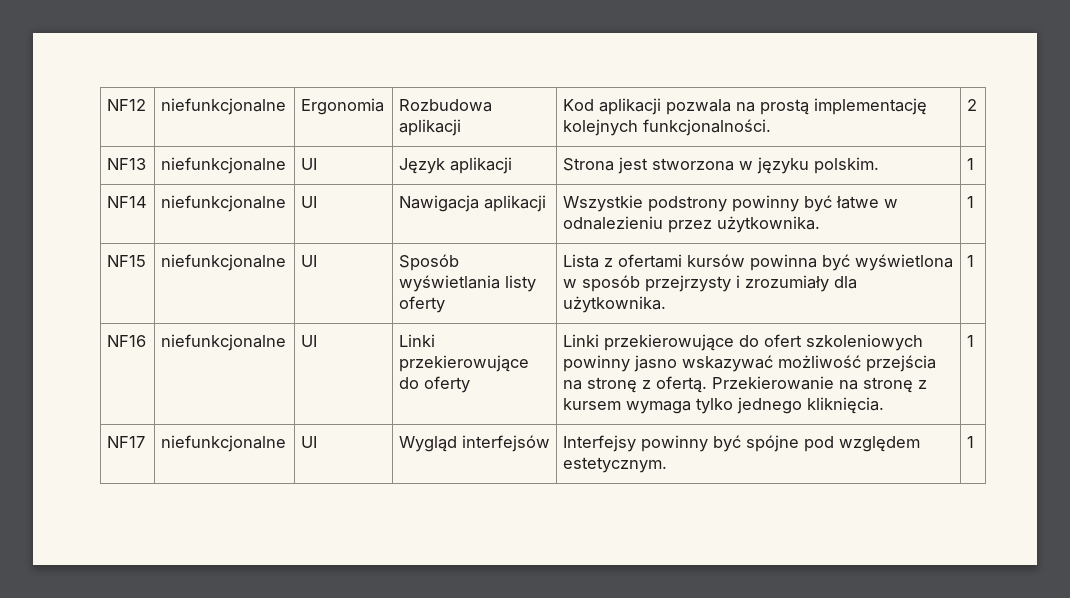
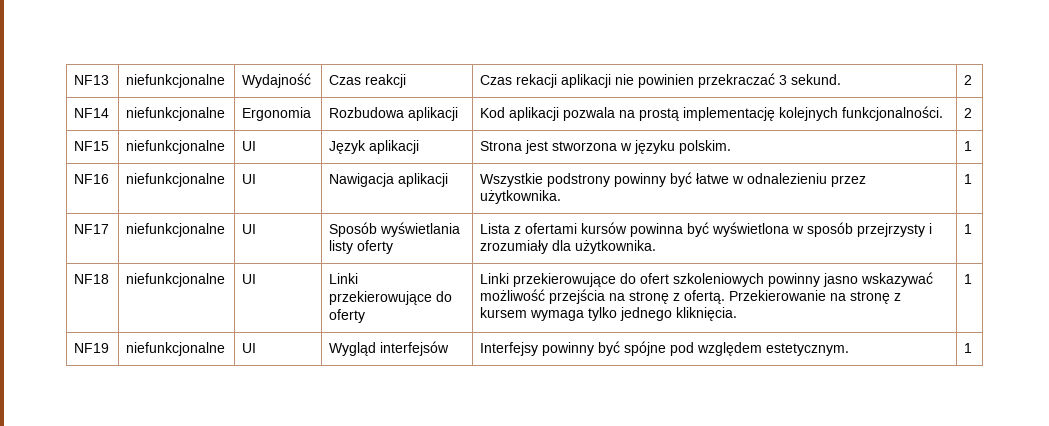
- NF12 | niefunkcjonalne | Ergonomia | Rozbudowa aplikacji | Kod aplikacji pozwala na prostą implementację kolejnych funkcjonalności. | 2
+ NF13 | niefunkcjonalne | Wydajność | Czas reakcji | Czas rekacji aplikacji nie powinien przekraczać 3 sekund. | 2
+ NF14 | niefunkcjonalne | Ergonomia | Rozbudowa aplikacji | Kod aplikacji pozwala na prostą implementację kolejnych funkcjonalności. | 2
- NF13 | niefunkcjonalne | UI | Język aplikacji | Strona jest stworzona w języku polskim. | 1
+ NF15 | niefunkcjonalne | UI | Język aplikacji | Strona jest stworzona w języku polskim. | 1
- NF14 | niefunkcjonalne | UI | Nawigacja aplikacji | Wszystkie podstrony powinny być łatwe w odnalezieniu przez użytkownika. | 1
+ NF16 | niefunkcjonalne | UI | Nawigacja aplikacji | Wszystkie podstrony powinny być łatwe w odnalezieniu przez użytkownika. | 1
- NF15 | niefunkcjonalne | UI | Sposób wyświetlania listy oferty | Lista z ofertami kursów powinna być wyświetlona w sposób przejrzysty i zrozumiały dla użytkownika. | 1
+ NF17 | niefunkcjonalne | UI | Sposób wyświetlania listy oferty | Lista z ofertami kursów powinna być wyświetlona w sposób przejrzysty i zrozumiały dla użytkownika. | 1
- NF16 | niefunkcjonalne | UI | Linki przekierowujące do oferty | Linki przekierowujące do ofert szkoleniowych powinny jasno wskazywać możliwość przejścia na stronę z ofertą. Przekierowanie na stronę z kursem wymaga tylko jednego kliknięcia. | 1
+ NF18 | niefunkcjonalne | UI | Linki przekierowujące do oferty | Linki przekierowujące do ofert szkoleniowych powinny jasno wskazywać możliwość przejścia na stronę z ofertą. Przekierowanie na stronę z kursem wymaga tylko jednego kliknięcia. | 1
- NF17 | niefunkcjonalne | UI | Wygląd interfejsów | Interfejsy powinny być spójne pod względem estetycznym. | 1
+ NF19 | niefunkcjonalne | UI | Wygląd interfejsów | Interfejsy powinny być spójne pod względem estetycznym. | 1

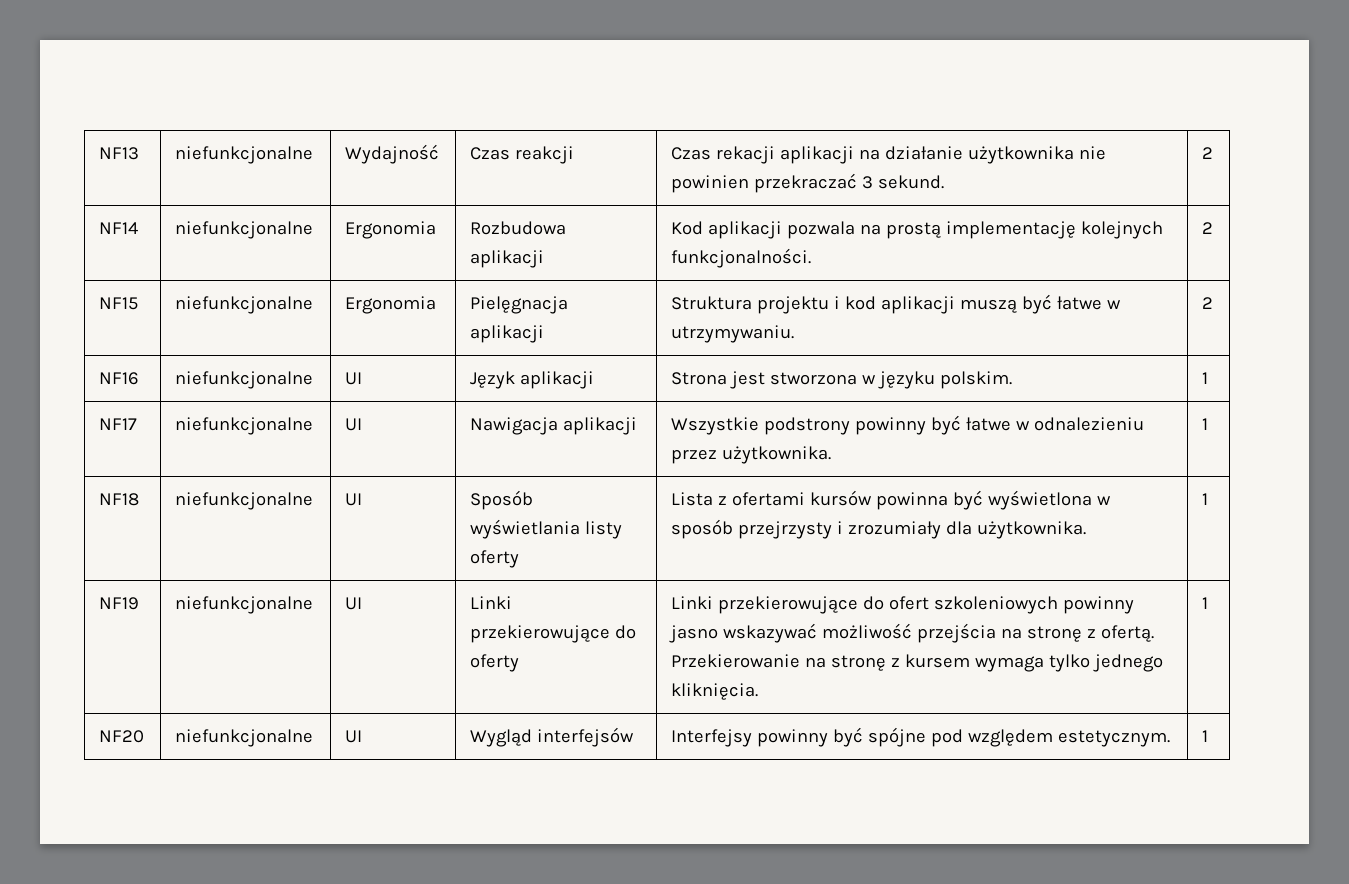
- NF13 | niefunkcjonalne | Wydajność | Czas reakcji | Czas rekacji aplikacji nie powinien przekraczać 3 sekund. | 2
+ NF13 | niefunkcjonalne | Wydajność | Czas reakcji | Czas rekacji aplikacji na działanie użytkownika nie powinien przekraczać 3 sekund. | 2
- NF15 | niefunkcjonalne | UI | Język aplikacji | Strona jest stworzona w języku polskim. | 1
+ NF15 | niefunkcjonalne | Ergonomia | Pielęgnacja aplikacji | Struktura projektu i kod aplikacji muszą być łatwe w utrzymywaniu. | 2
+ NF16 | niefunkcjonalne | UI | Język aplikacji | Strona jest stworzona w języku polskim. | 1
- NF16 | niefunkcjonalne | UI | Nawigacja aplikacji | Wszystkie podstrony powinny być łatwe w odnalezieniu przez użytkownika. | 1
+ NF17 | niefunkcjonalne | UI | Nawigacja aplikacji | Wszystkie podstrony powinny być łatwe w odnalezieniu przez użytkownika. | 1
- NF17 | niefunkcjonalne | UI | Sposób wyświetlania listy oferty | Lista z ofertami kursów powinna być wyświetlona w sposób przejrzysty i zrozumiały dla użytkownika. | 1
+ NF18 | niefunkcjonalne | UI | Sposób wyświetlania listy oferty | Lista z ofertami kursów powinna być wyświetlona w sposób przejrzysty i zrozumiały dla użytkownika. | 1
- NF18 | niefunkcjonalne | UI | Linki przekierowujące do oferty | Linki przekierowujące do ofert szkoleniowych powinny jasno wskazywać możliwość przejścia na stronę z ofertą. Przekierowanie na stronę z kursem wymaga tylko jednego kliknięcia. | 1
+ NF19 | niefunkcjonalne | UI | Linki przekierowujące do oferty | Linki przekierowujące do ofert szkoleniowych powinny jasno wskazywać możliwość przejścia na stronę z ofertą. Przekierowanie na stronę z kursem wymaga tylko jednego kliknięcia. | 1
- NF19 | niefunkcjonalne | UI | Wygląd interfejsów | Interfejsy powinny być spójne pod względem estetycznym. | 1
+ NF20 | niefunkcjonalne | UI | Wygląd interfejsów | Interfejsy powinny być spójne pod względem estetycznym. | 1

